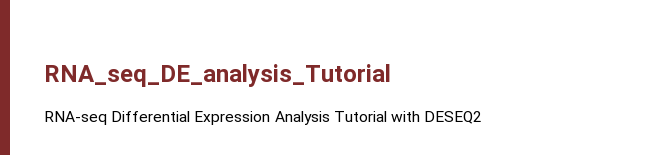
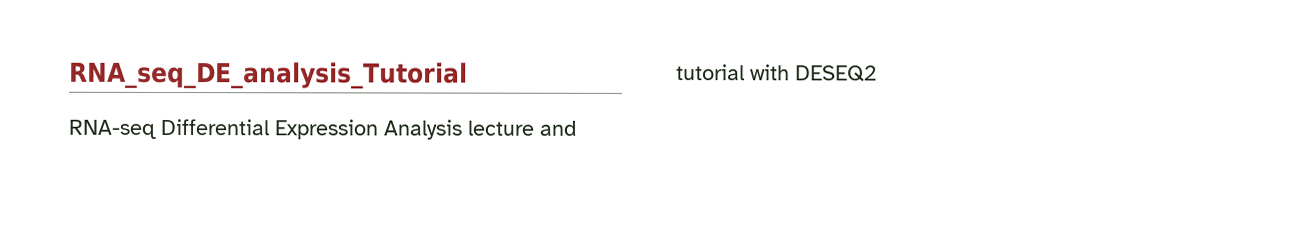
- RNA-seq Differential Expression Analysis Tutorial with DESEQ2
+ RNA-seq Differential Expression Analysis lecture and tutorial with DESEQ2

